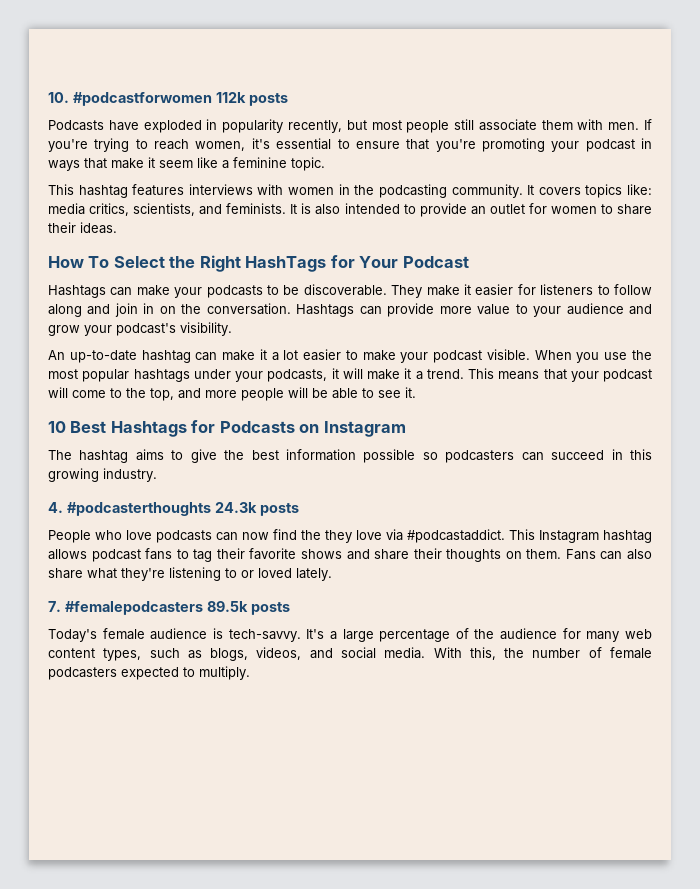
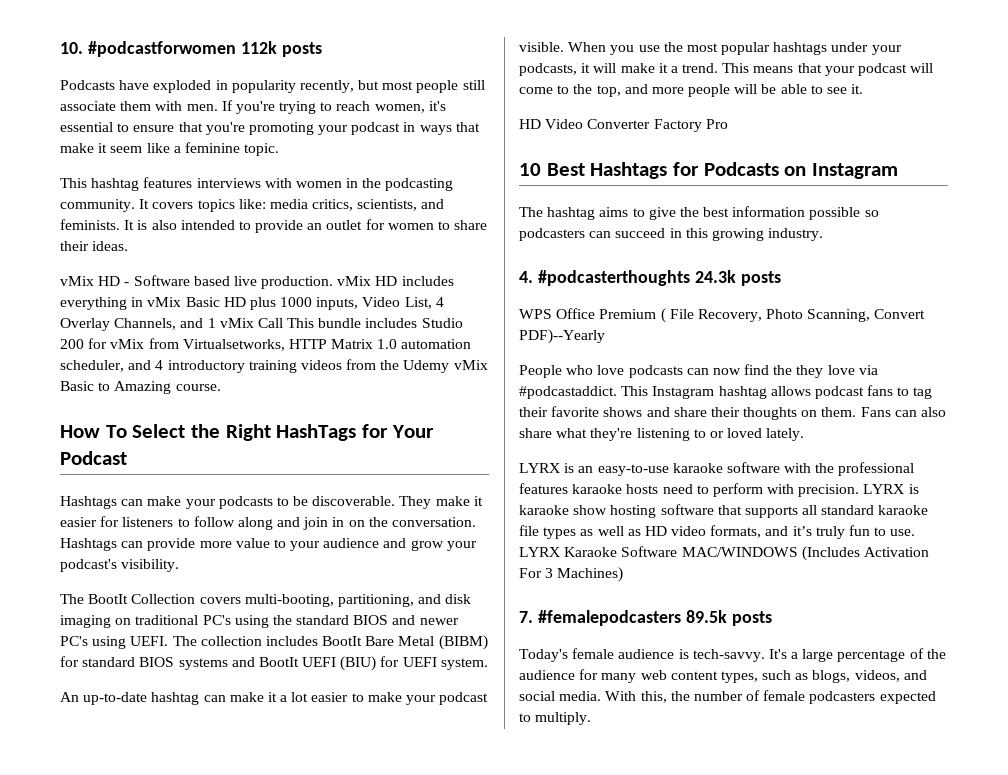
+ vMix HD - Software based live production. vMix HD includes everything in vMix Basic HD plus 1000 inputs, Video List, 4 Overlay Channels, and 1 vMix Call This bundle includes Studio 200 for vMix from Virtualsetworks, HTTP Matrix 1.0 automation scheduler, and 4 introductory training videos from the Udemy vMix Basic to Amazing course.
+ The BootIt Collection covers multi-booting, partitioning, and disk imaging on traditional PC's using the standard BIOS and newer PC's using UEFI. The collection includes BootIt Bare Metal (BIBM) for standard BIOS systems and BootIt UEFI (BIU) for UEFI system.
+ HD Video Converter Factory Pro
+ WPS Office Premium ( File Recovery, Photo Scanning, Convert PDF)--Yearly
+ LYRX is an easy-to-use karaoke software with the professional features karaoke hosts need to perform with precision. LYRX is karaoke show hosting software that supports all standard karaoke file types as well as HD video formats, and it’s truly fun to use. LYRX Karaoke Software MAC/WINDOWS (Includes Activation For 3 Machines)

